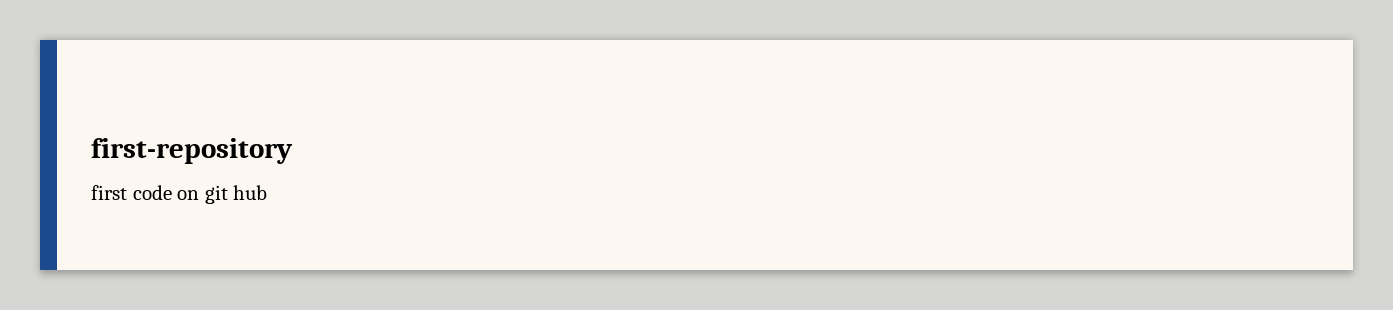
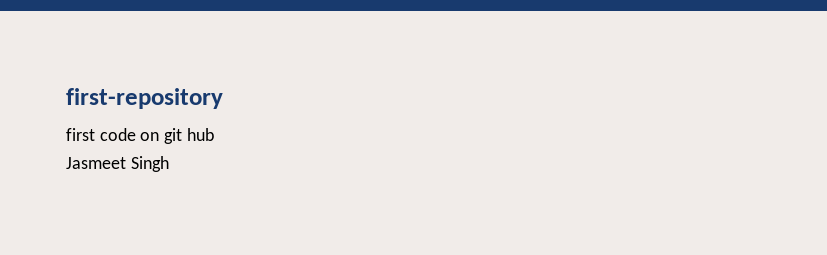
+ Jasmeet Singh

